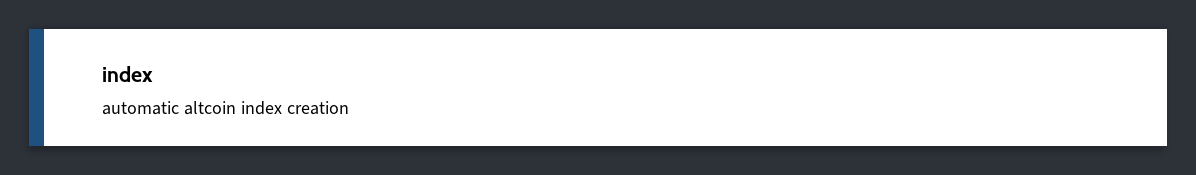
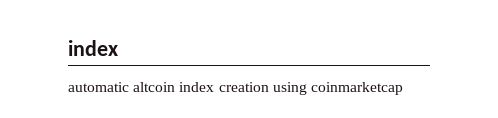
- automatic altcoin index creation
+ automatic altcoin index creation using coinmarketcap

